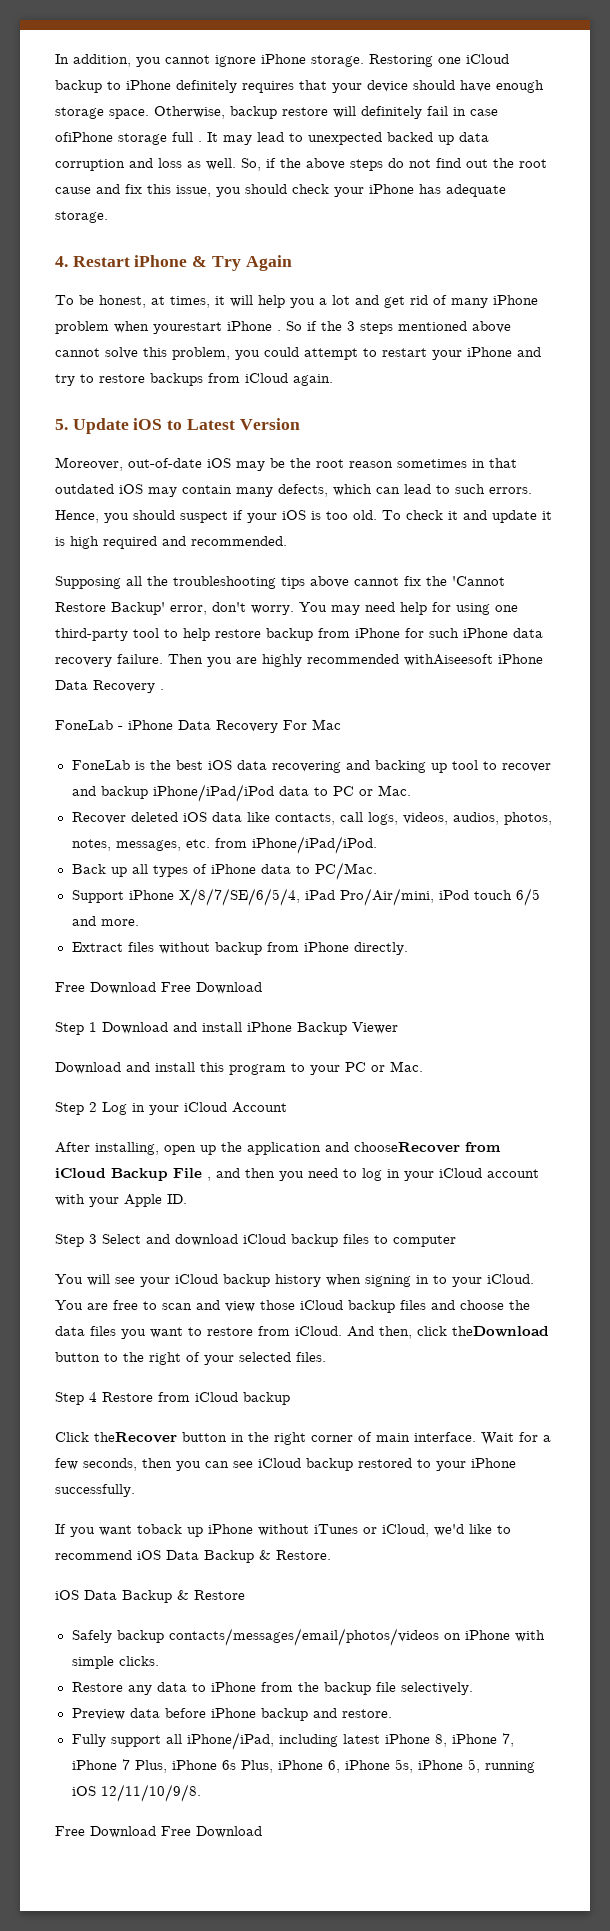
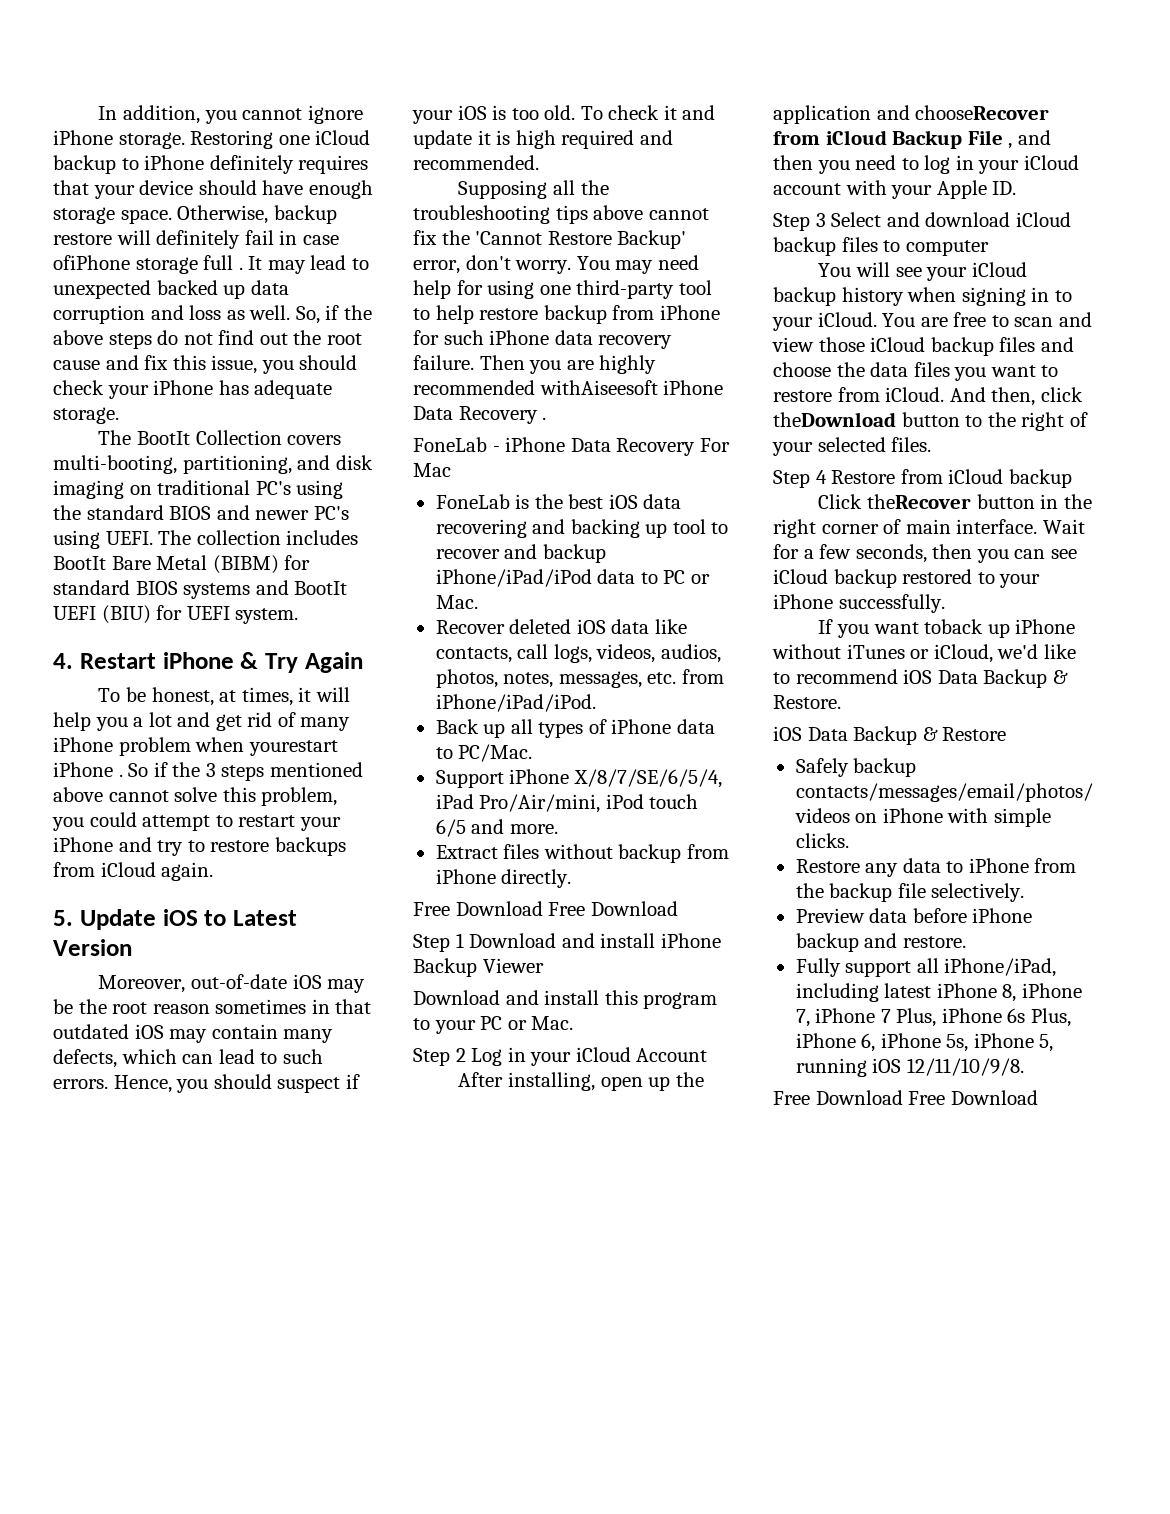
+ The BootIt Collection covers multi-booting, partitioning, and disk imaging on traditional PC's using the standard BIOS and newer PC's using UEFI. The collection includes BootIt Bare Metal (BIBM) for standard BIOS systems and BootIt UEFI (BIU) for UEFI system.

